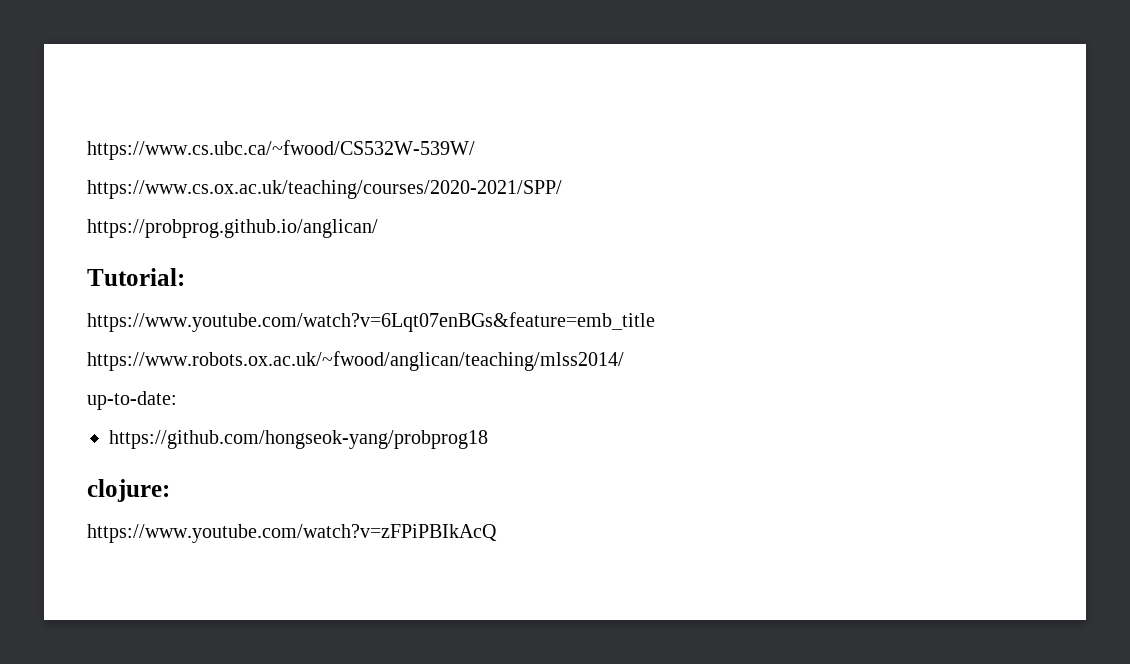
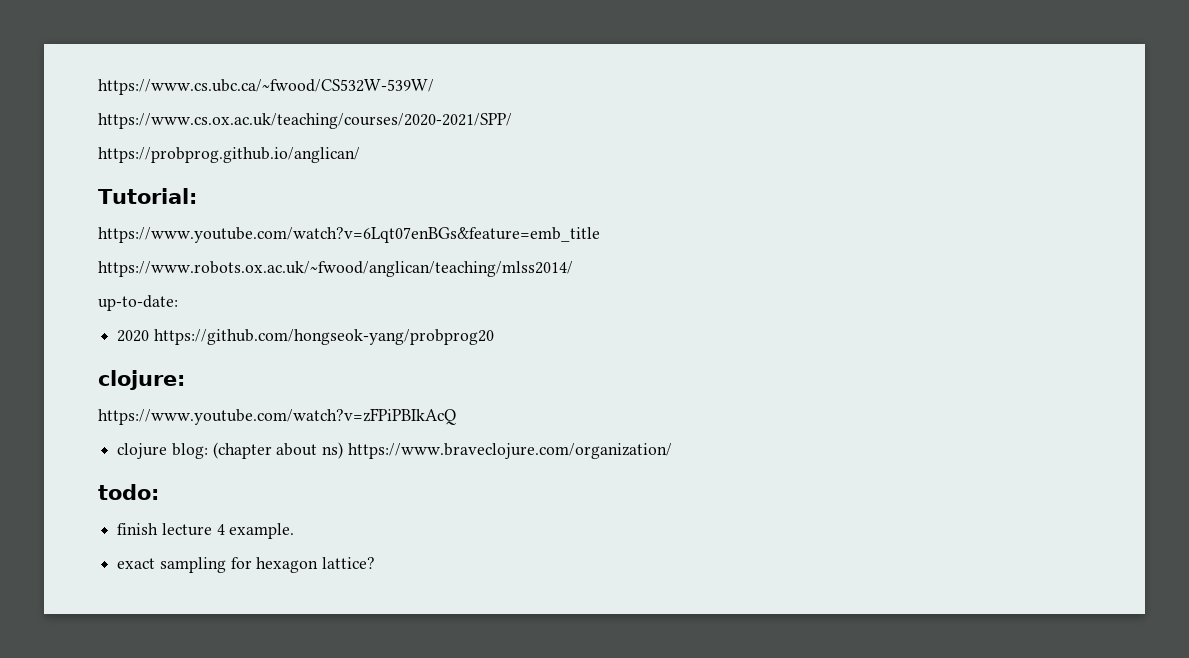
- https://github.com/hongseok-yang/probprog18
+ 2020 https://github.com/hongseok-yang/probprog20
+ clojure blog: (chapter about ns) https://www.braveclojure.com/organization/
+ todo:
+ finish lecture 4 example.
+ exact sampling for hexagon lattice?

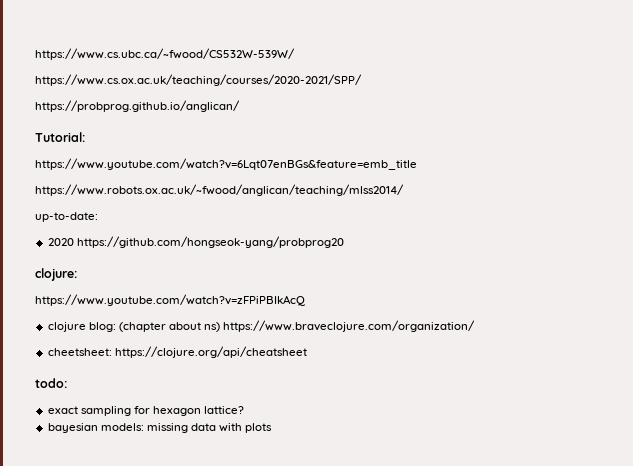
+ cheetsheet: https://clojure.org/api/cheatsheet
- finish lecture 4 example.
+ bayesian models: missing data with plots

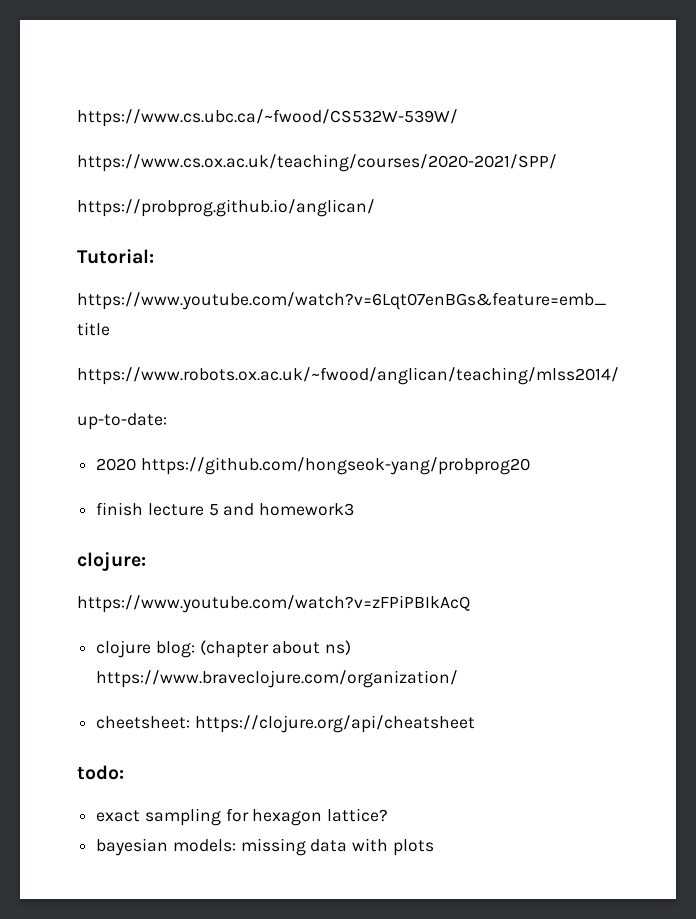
+ finish lecture 5 and homework3

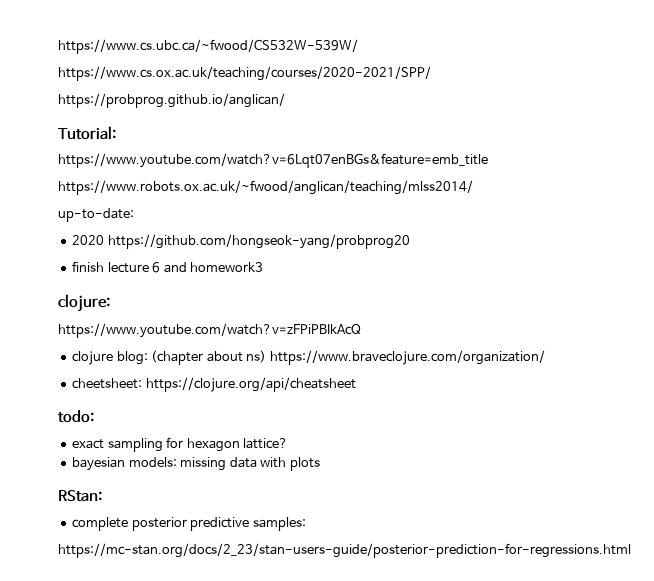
- finish lecture 5 and homework3
+ finish lecture 6 and homework3
+ RStan:
+ complete posterior predictive samples:
+ https://mc-stan.org/docs/2_23/stan-users-guide/posterior-prediction-for-regressions.html

